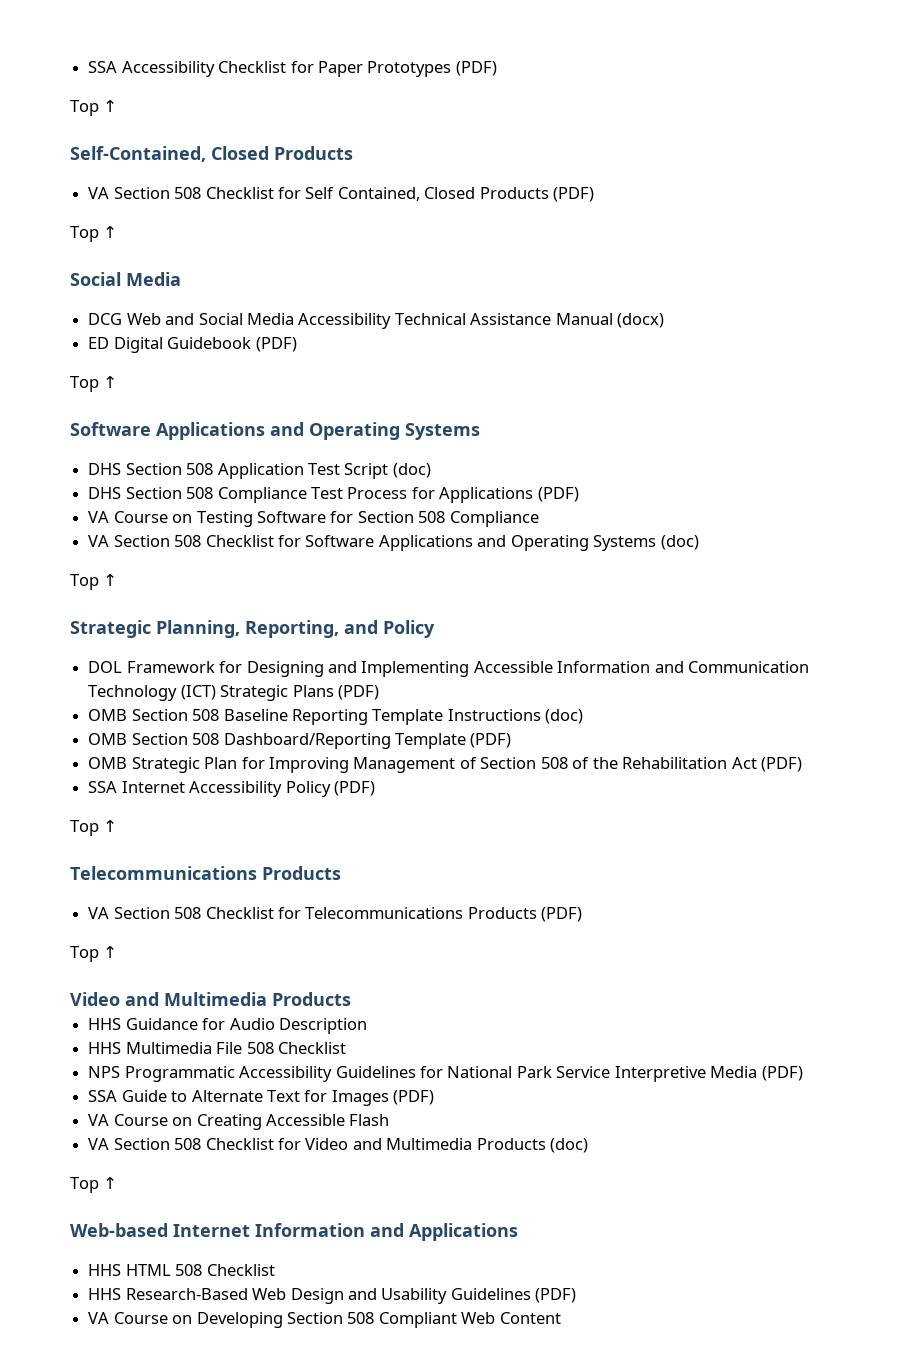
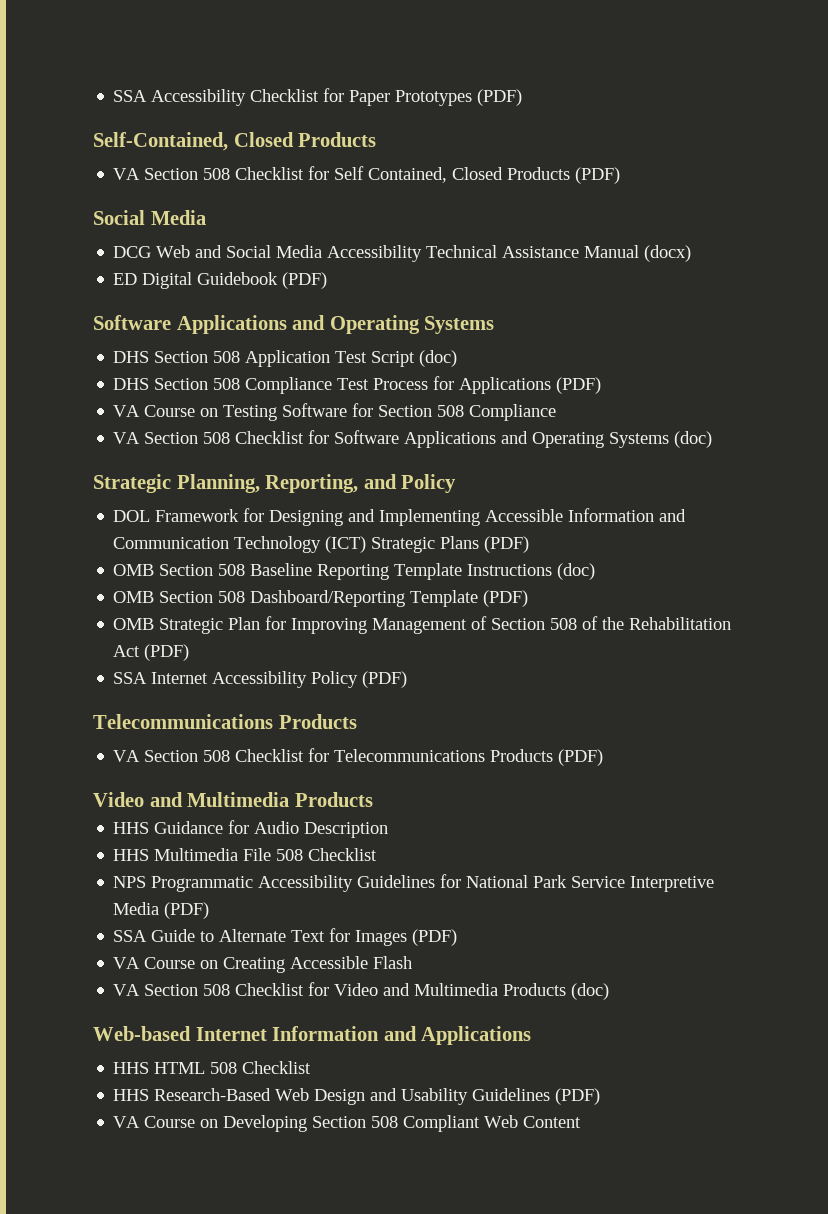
  SSA Accessibility Checklist for Paper Prototypes (PDF)
- Top ↑
  VA Section 508 Checklist for Self Contained, Closed Products (PDF)
- Top ↑
  ED Digital Guidebook (PDF)
- Top ↑
  VA Section 508 Checklist for Software Applications and Operating Systems (doc)
- Top ↑
  SSA Internet Accessibility Policy (PDF)
- Top ↑
  VA Section 508 Checklist for Telecommunications Products (PDF)
- Top ↑
  VA Section 508 Checklist for Video and Multimedia Products (doc)
- Top ↑

